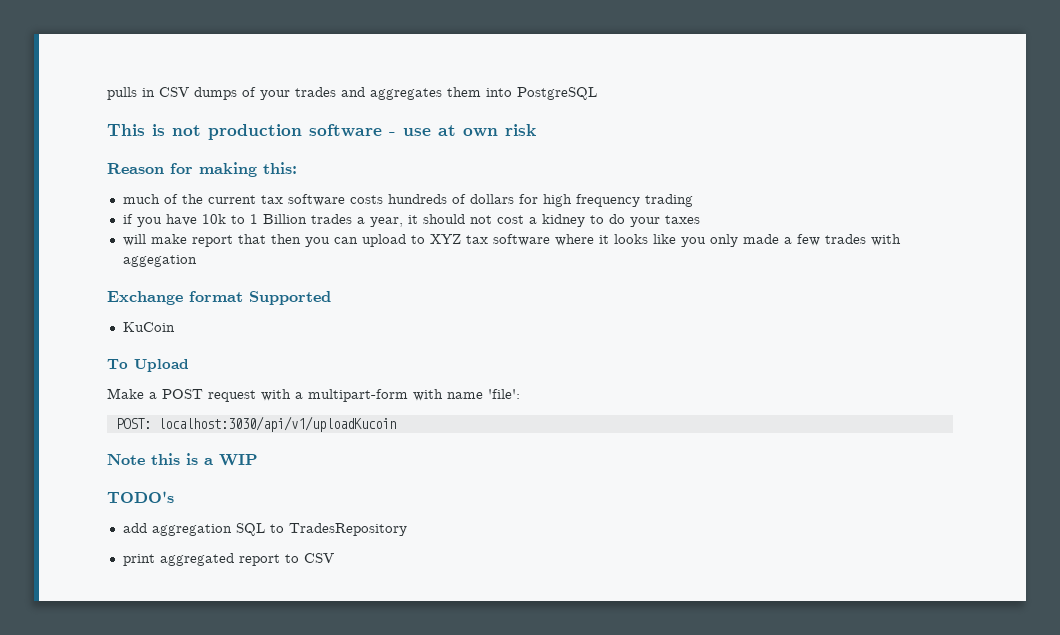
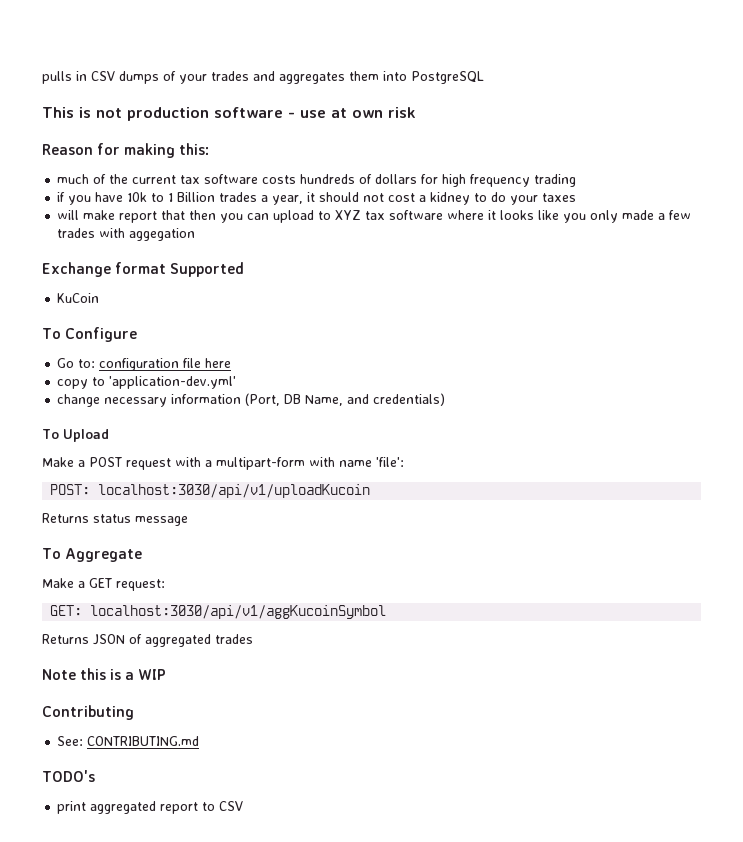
+ To Configure
+ Go to: configuration file here
+ copy to 'application-dev.yml'
+ change necessary information (Port, DB Name, and credentials)
+ Returns status message
+ To Aggregate
+ Make a GET request:
+ GET: localhost:3030/api/v1/aggKucoinSymbol
+ Returns JSON of aggregated trades
+ Contributing
+ See: CONTRIBUTING.md
  TODO's
- add aggregation SQL to TradesRepository

